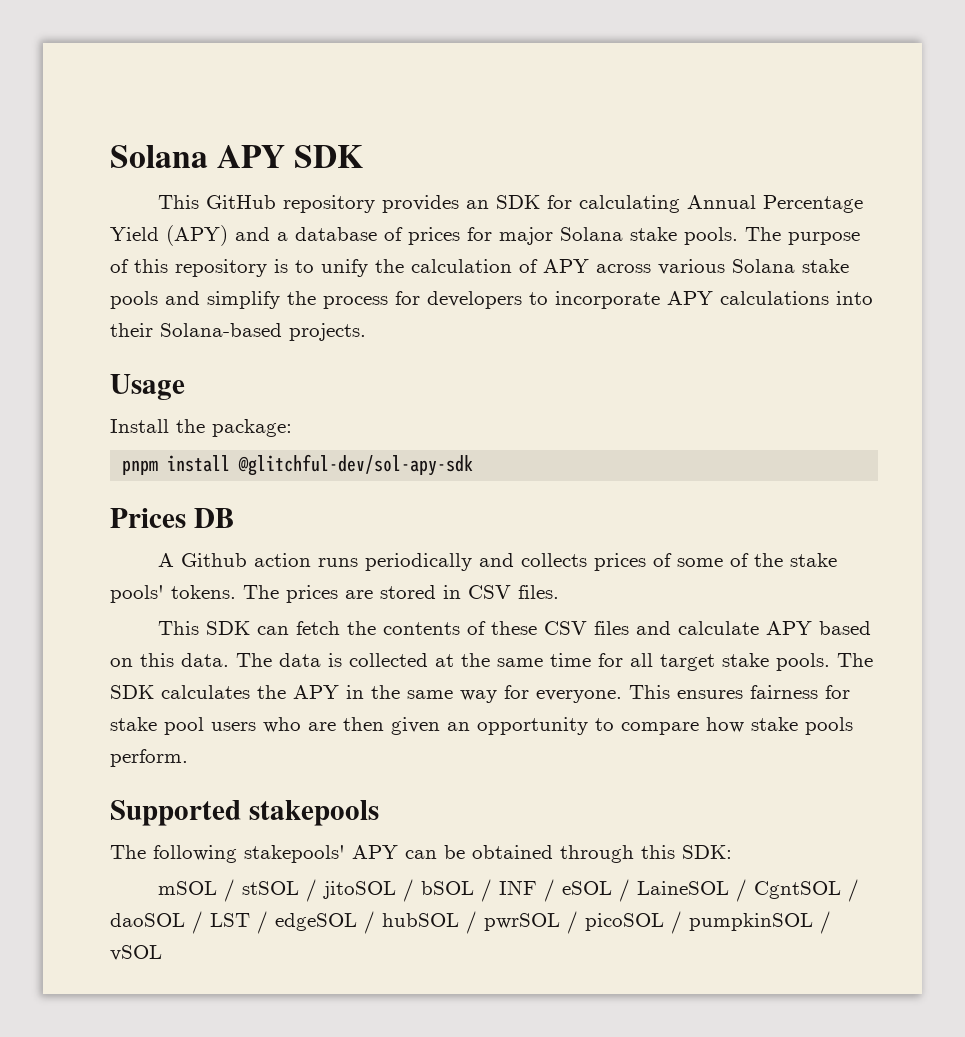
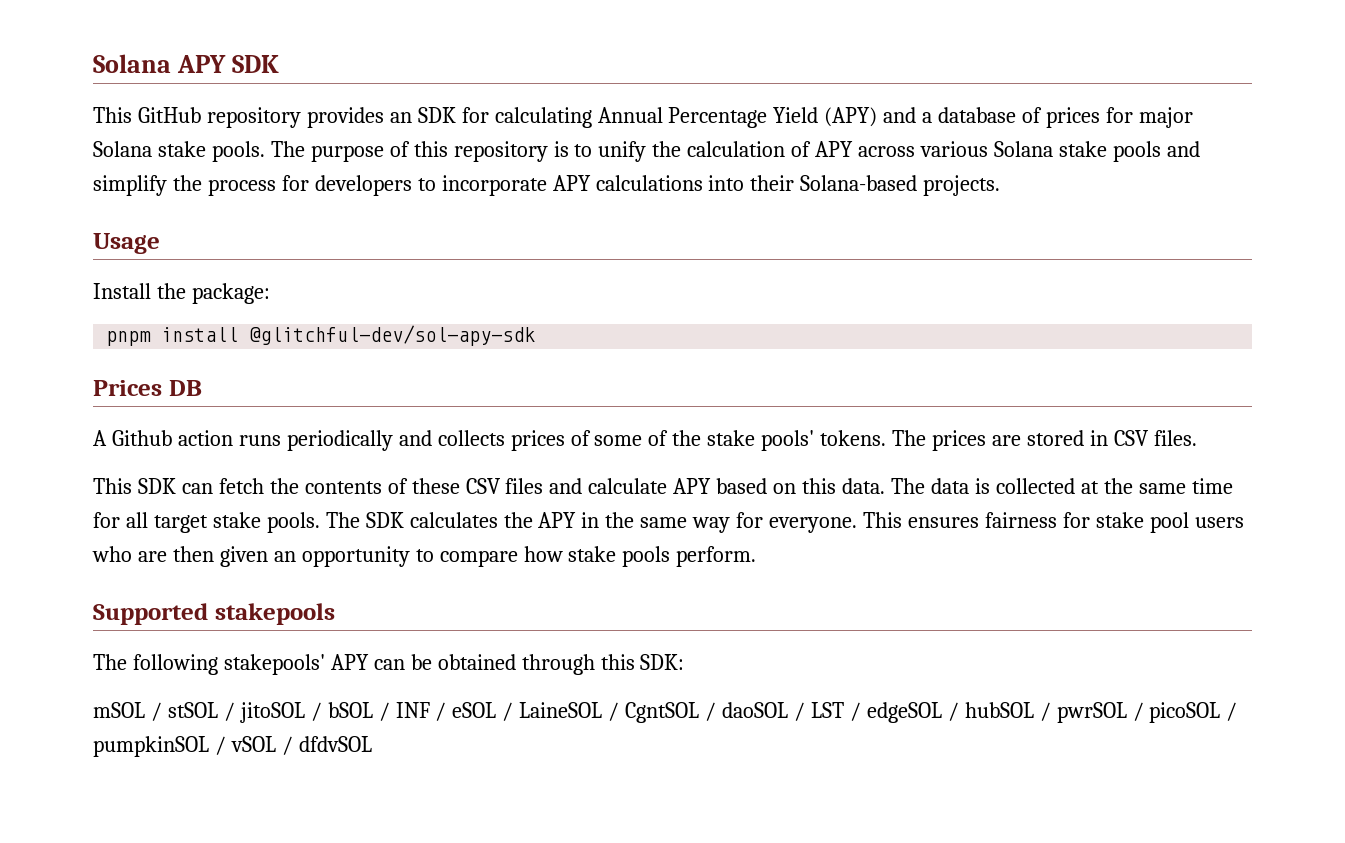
- mSOL / stSOL / jitoSOL / bSOL / INF / eSOL / LaineSOL / CgntSOL / daoSOL / LST / edgeSOL / hubSOL / pwrSOL / picoSOL / pumpkinSOL / vSOL
+ mSOL / stSOL / jitoSOL / bSOL / INF / eSOL / LaineSOL / CgntSOL / daoSOL / LST / edgeSOL / hubSOL / pwrSOL / picoSOL / pumpkinSOL / vSOL / dfdvSOL

